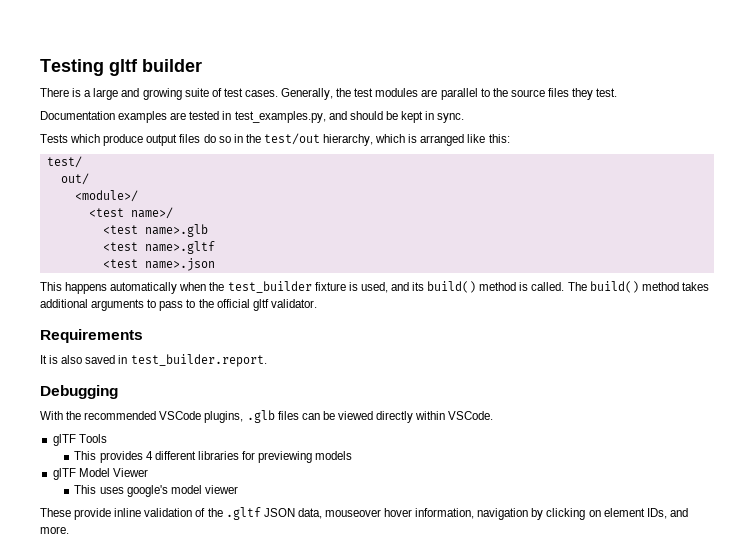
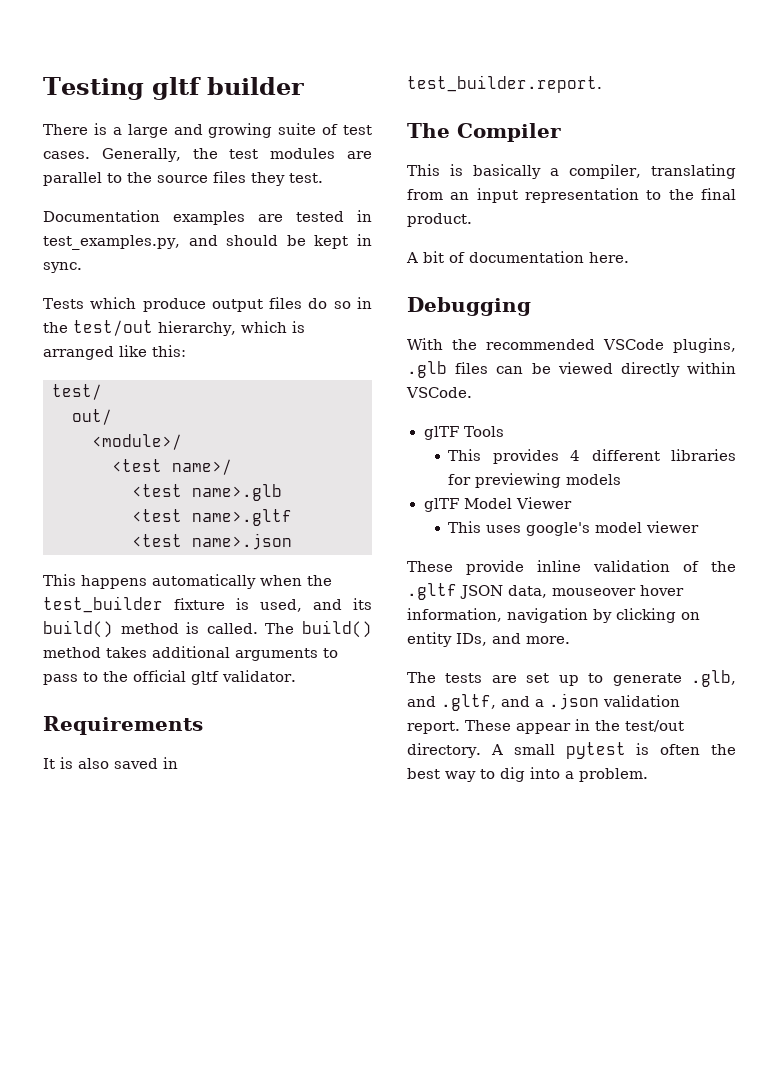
+ The Compiler
+ This is basically a compiler, translating from an input representation to the final product.
+ A bit of documentation here.
- These provide inline validation of the .gltf JSON data, mouseover hover information, navigation by clicking on element IDs, and more.
+ These provide inline validation of the .gltf JSON data, mouseover hover information, navigation by clicking on entity IDs, and more.
+ The tests are set up to generate .glb, and .gltf, and a .json validation report. These appear in the test/out directory. A small pytest is often the best way to dig into a problem.

